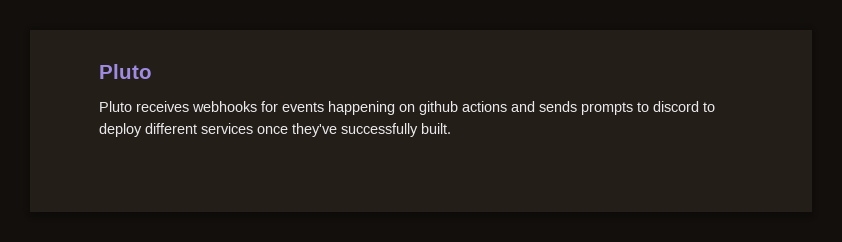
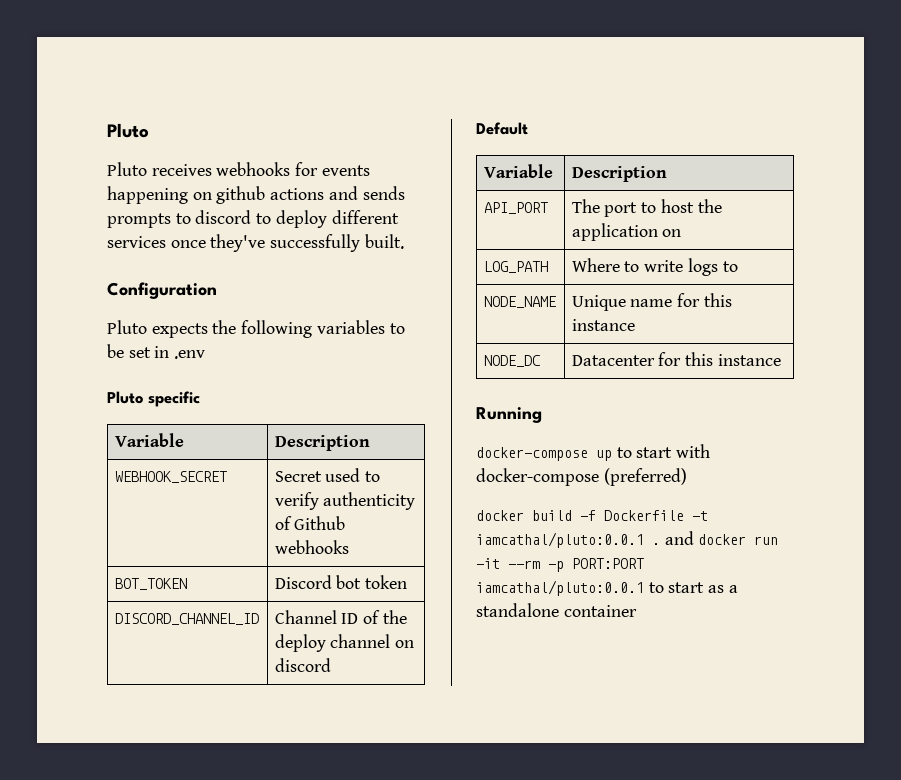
+ Configuration
+ Pluto expects the following variables to be set in .env
+ Pluto specific
+ Variable | Description
+ WEBHOOK_SECRET | Secret used to verify authenticity of Github webhooks
+ BOT_TOKEN | Discord bot token
+ DISCORD_CHANNEL_ID | Channel ID of the deploy channel on discord
+ Default
+ Variable | Description
+ API_PORT | The port to host the application on
+ LOG_PATH | Where to write logs to
+ NODE_NAME | Unique name for this instance
+ NODE_DC | Datacenter for this instance
+ Running
+ docker-compose up to start with docker-compose (preferred)
+ docker build -f Dockerfile -t iamcathal/pluto:0.0.1 . and docker run -it --rm -p PORT:PORT iamcathal/pluto:0.0.1 to start as a standalone container

